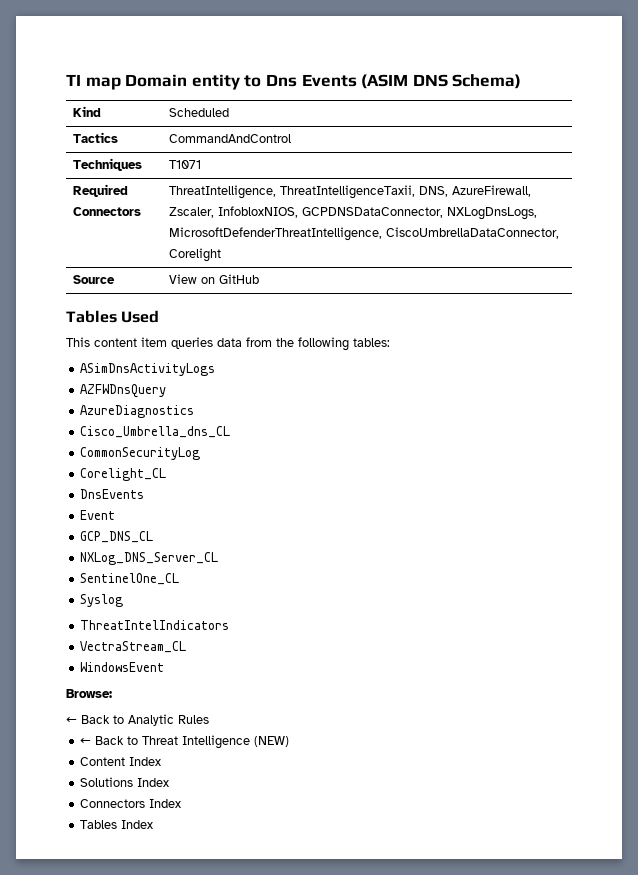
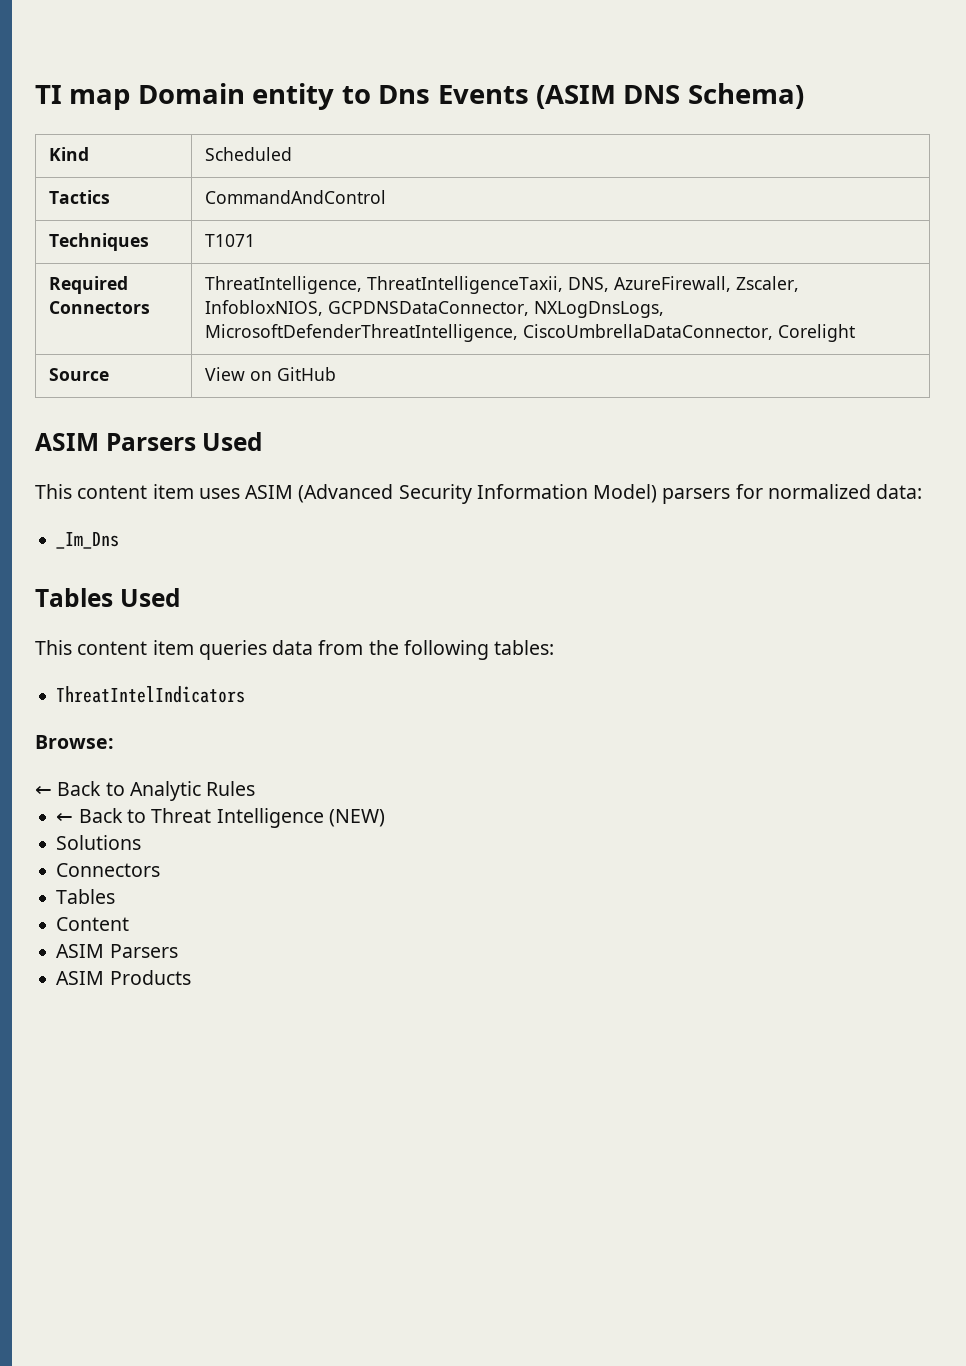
+ ASIM Parsers Used
+ This content item uses ASIM (Advanced Security Information Model) parsers for normalized data:
+ _Im_Dns
- ASimDnsActivityLogs
- AZFWDnsQuery
- AzureDiagnostics
- Cisco_Umbrella_dns_CL
- CommonSecurityLog
- Corelight_CL
- DnsEvents
- Event
- GCP_DNS_CL
- NXLog_DNS_Server_CL
- SentinelOne_CL
- Syslog
- VectraStream_CL
- WindowsEvent
- Content Index
- Solutions Index
- Connectors Index
- Tables Index
+ Solutions
+ Connectors
+ Tables
+ Content
+ ASIM Parsers
+ ASIM Products

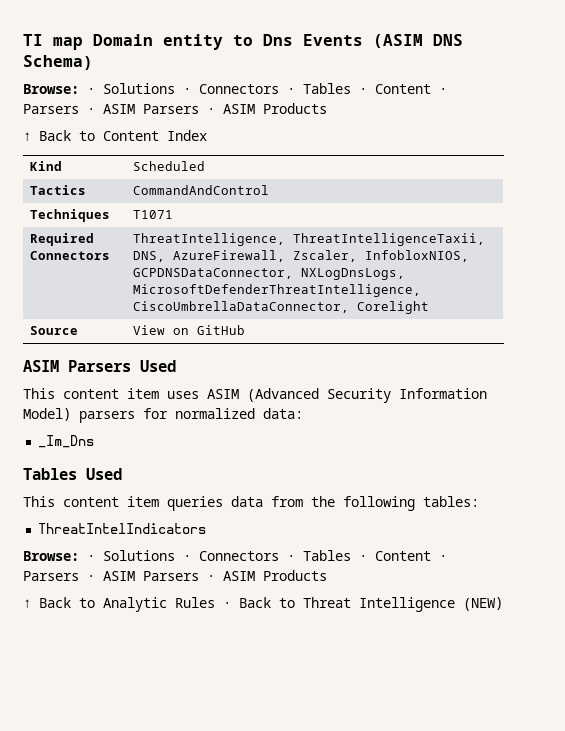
  TI map Domain entity to Dns Events (ASIM DNS Schema)
+ Browse: · Solutions · Connectors · Tables · Content · Parsers · ASIM Parsers · ASIM Products
+ ↑ Back to Content Index
  ThreatIntelIndicators
- Browse:
- ← Back to Analytic Rules
- ← Back to Threat Intelligence (NEW)
+ Browse: · Solutions · Connectors · Tables · Content · Parsers · ASIM Parsers · ASIM Products
+ ↑ Back to Analytic Rules · Back to Threat Intelligence (NEW)
- Solutions
- Connectors
- Tables
- Content
- ASIM Parsers
- ASIM Products

